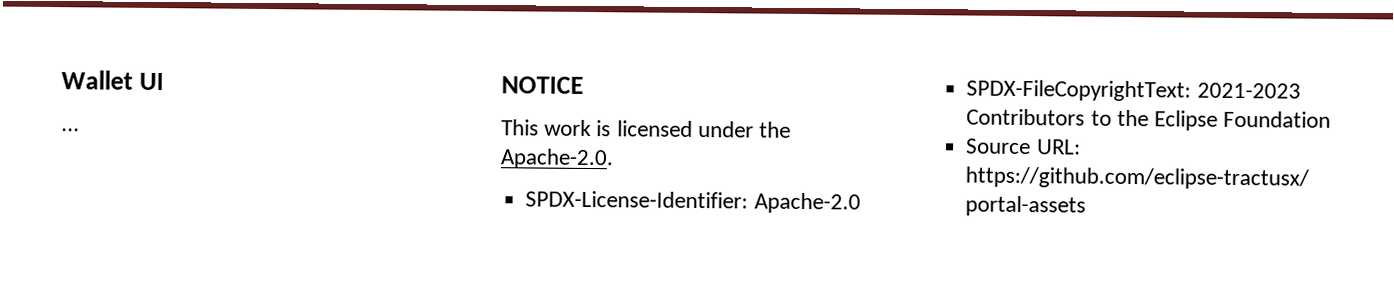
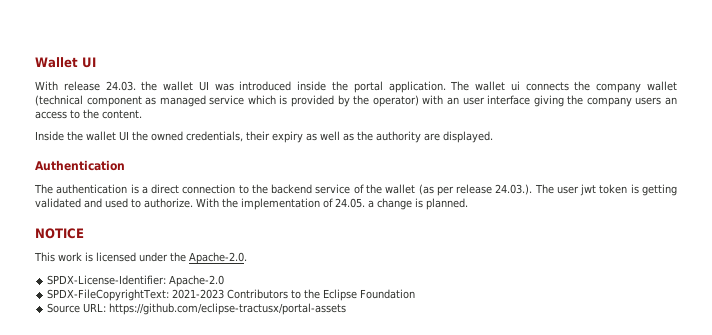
- ...
+ With release 24.03. the wallet UI was introduced inside the portal application. The wallet ui connects the company wallet (technical component as managed service which is provided by the operator) with an user interface giving the company users an access to the content.
+ Inside the wallet UI the owned credentials, their expiry as well as the authority are displayed.
+ Authentication
+ The authentication is a direct connection to the backend service of the wallet (as per release 24.03.). The user jwt token is getting validated and used to authorize. With the implementation of 24.05. a change is planned.

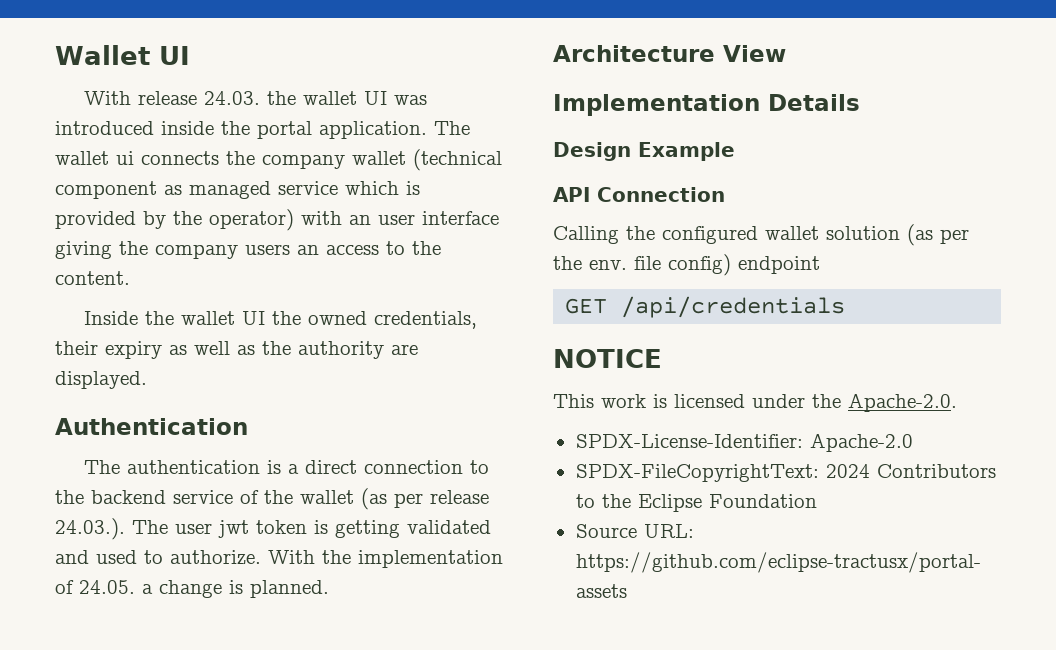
+ Architecture View
+ Implementation Details
+ Design Example
+ API Connection
+ Calling the configured wallet solution (as per the env. file config) endpoint
+ GET /api/credentials
- SPDX-FileCopyrightText: 2021-2023 Contributors to the Eclipse Foundation
+ SPDX-FileCopyrightText: 2024 Contributors to the Eclipse Foundation

